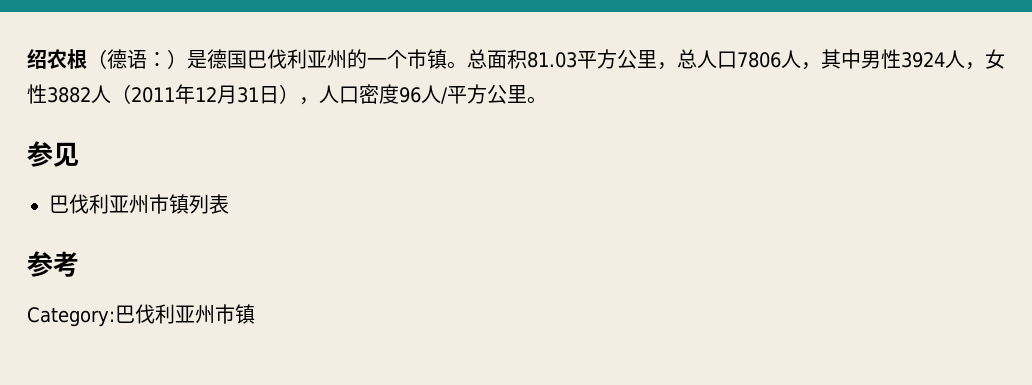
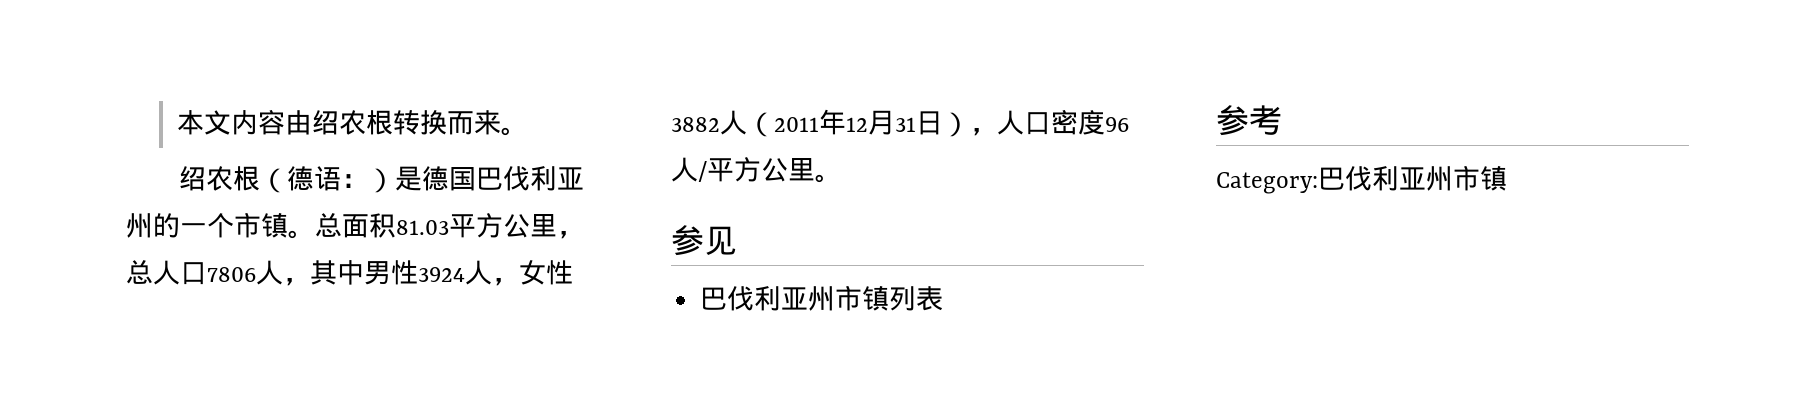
+ 本文内容由绍农根转换而来。

